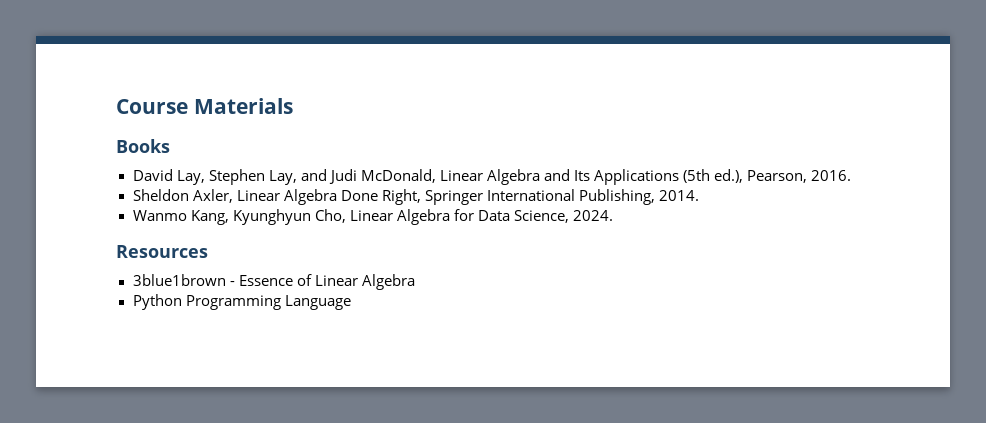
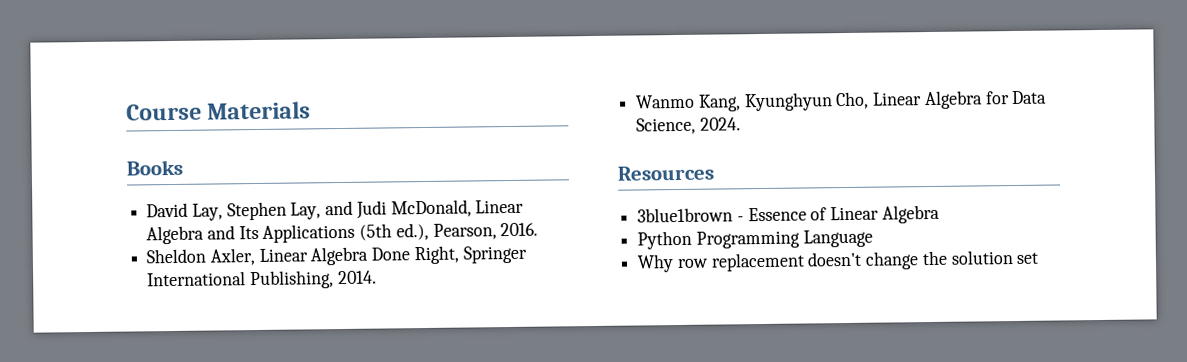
+ Why row replacement doesn't change the solution set

